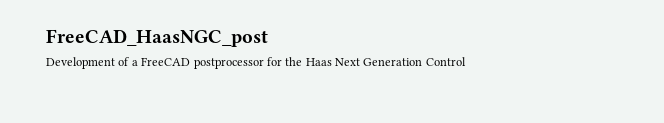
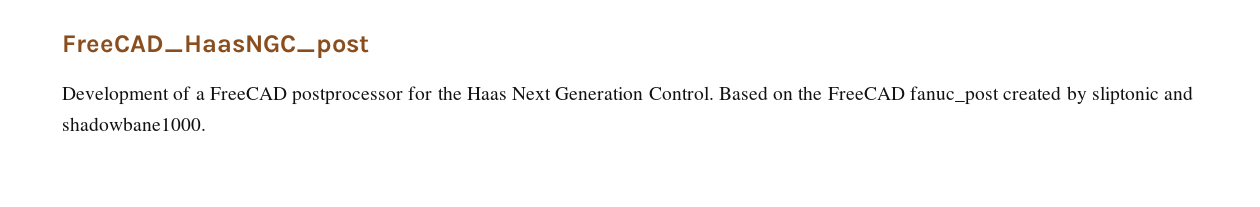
- Development of a FreeCAD postprocessor for the Haas Next Generation Control
+ Development of a FreeCAD postprocessor for the Haas Next Generation Control. Based on the FreeCAD fanuc_post created by sliptonic and shadowbane1000.

